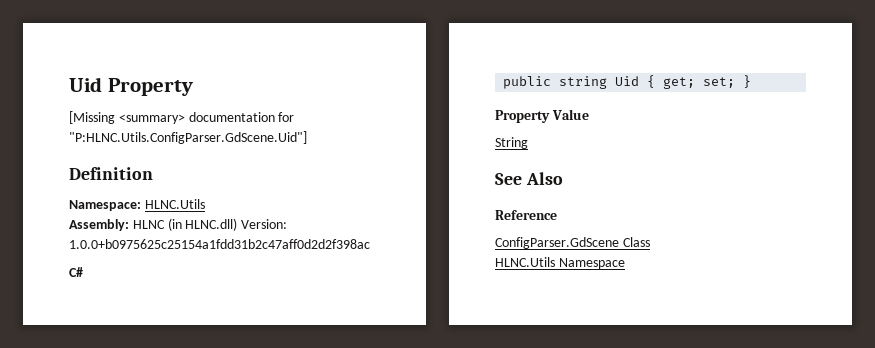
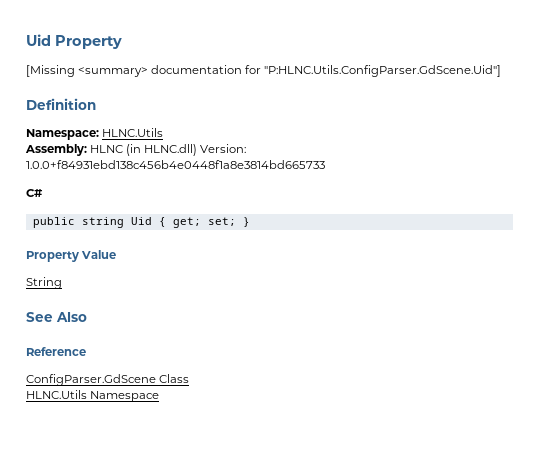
- Assembly: HLNC (in HLNC.dll) Version: 1.0.0+b0975625c25154a1fdd31b2c47aff0d2d2f398ac
+ Assembly: HLNC (in HLNC.dll) Version: 1.0.0+f84931ebd138c456b4e0448f1a8e3814bd665733

